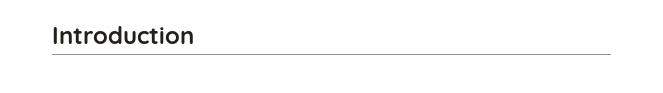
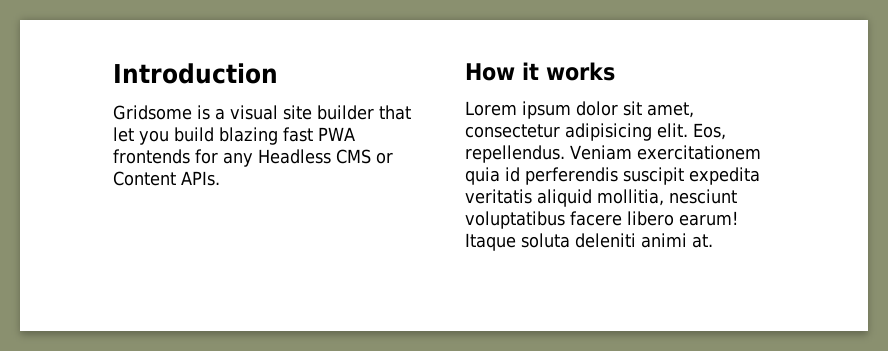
+ Gridsome is a visual site builder that let you build blazing fast PWA frontends for any Headless CMS or Content APIs.
+ How it works
+ Lorem ipsum dolor sit amet, consectetur adipisicing elit. Eos, repellendus. Veniam exercitationem quia id perferendis suscipit expedita veritatis aliquid mollitia, nesciunt voluptatibus facere libero earum! Itaque soluta deleniti animi at.

